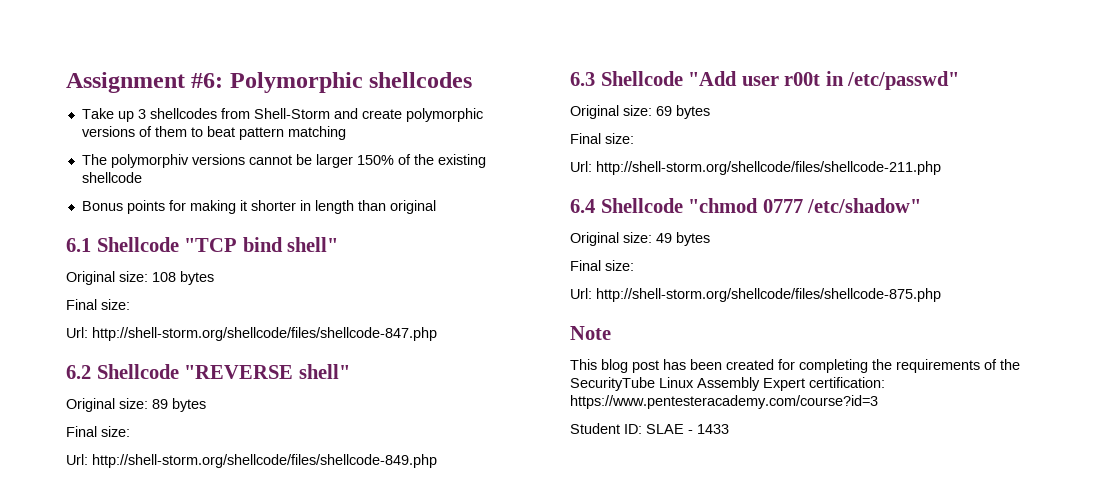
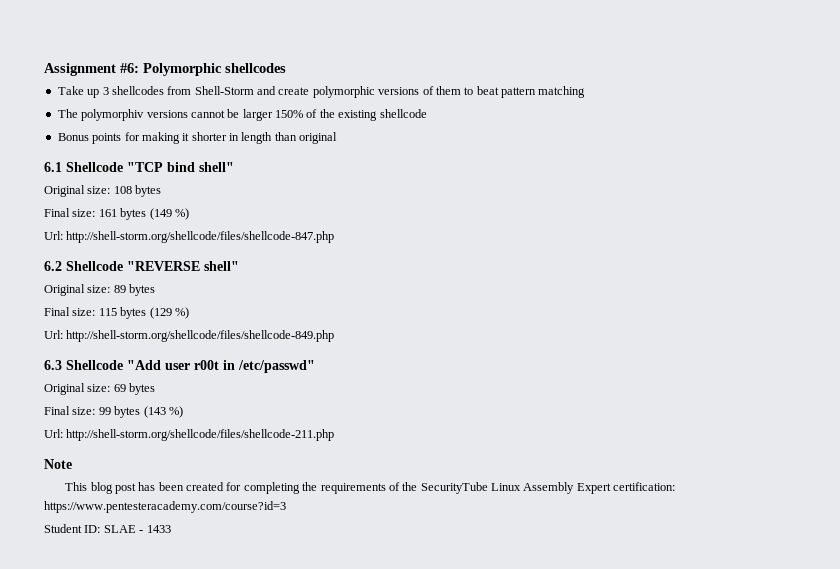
  Original size: 108 bytes
- Final size:
+ Final size: 161 bytes (149 %)
  Original size: 89 bytes
- Final size:
+ Final size: 115 bytes (129 %)
  Original size: 69 bytes
- Final size:
+ Final size: 99 bytes (143 %)
  Url: http://shell-storm.org/shellcode/files/shellcode-211.php
- 6.4 Shellcode "chmod 0777 /etc/shadow"
- Original size: 49 bytes
- Final size:
- Url: http://shell-storm.org/shellcode/files/shellcode-875.php

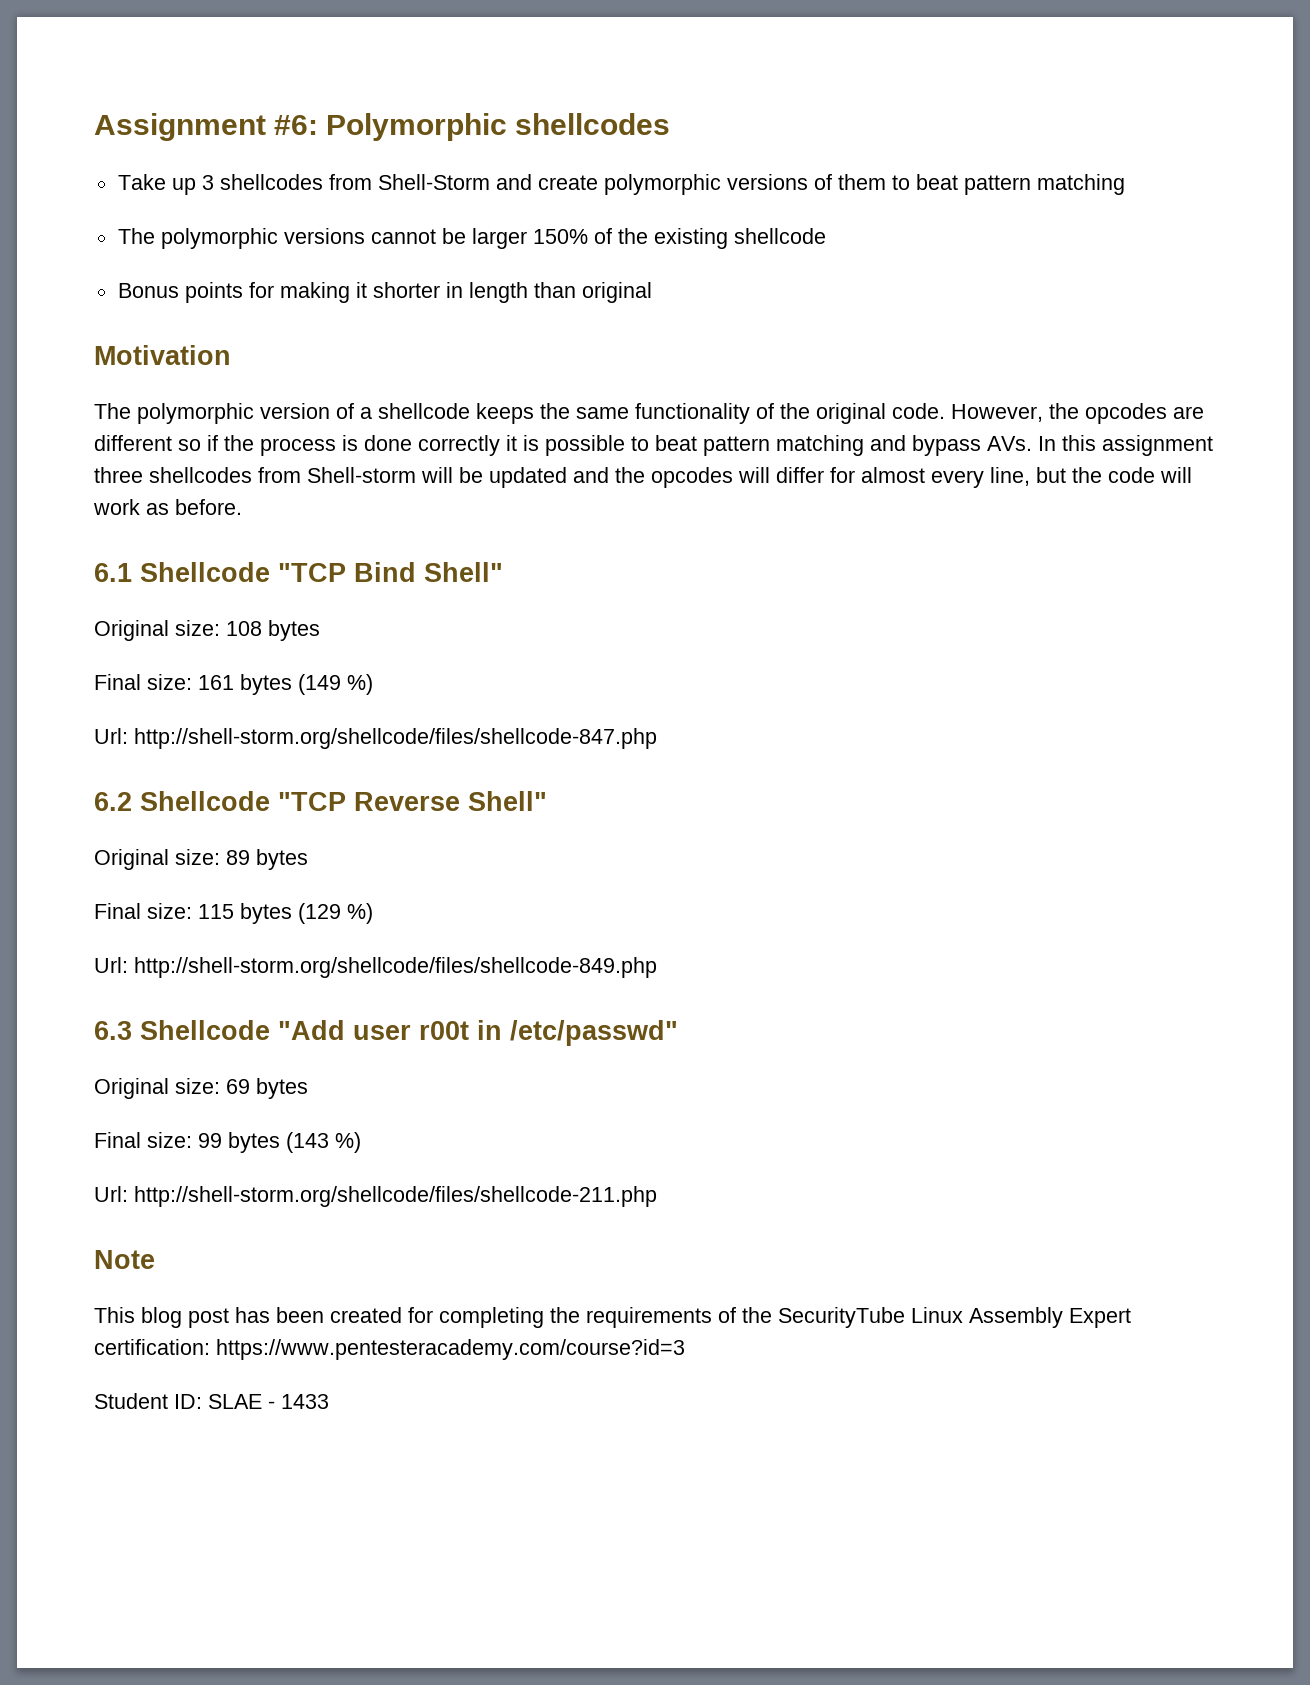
- The polymorphiv versions cannot be larger 150% of the existing shellcode
+ The polymorphic versions cannot be larger 150% of the existing shellcode
+ Motivation
+ The polymorphic version of a shellcode keeps the same functionality of the original code. However, the opcodes are different so if the process is done correctly it is possible to beat pattern matching and bypass AVs. In this assignment three shellcodes from Shell-storm will be updated and the opcodes will differ for almost every line, but the code will work as before.
- 6.1 Shellcode "TCP bind shell"
+ 6.1 Shellcode "TCP Bind Shell"
- 6.2 Shellcode "REVERSE shell"
+ 6.2 Shellcode "TCP Reverse Shell"

